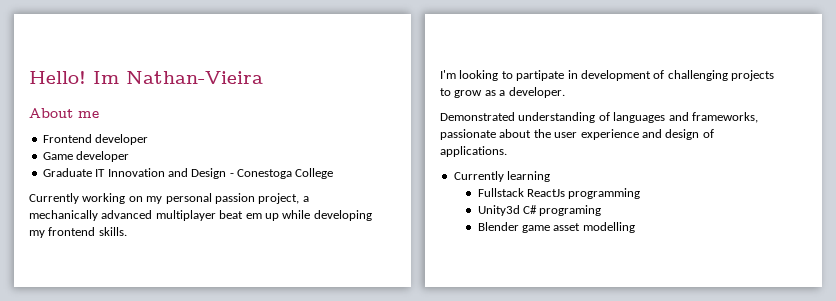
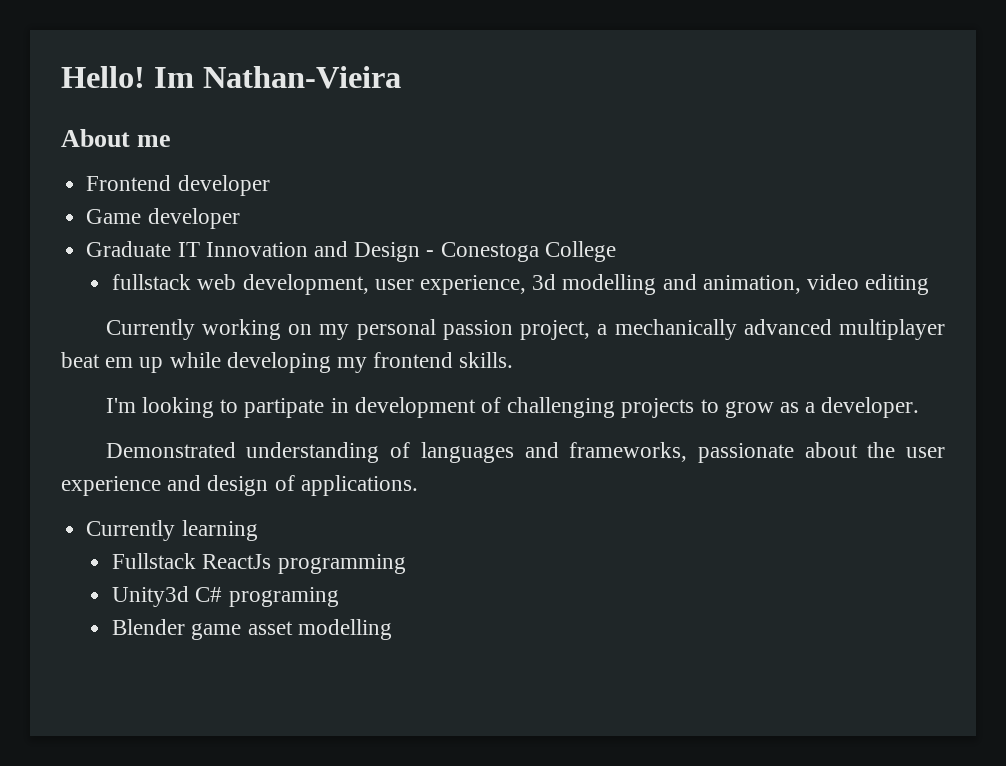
+ fullstack web development, user experience, 3d modelling and animation, video editing

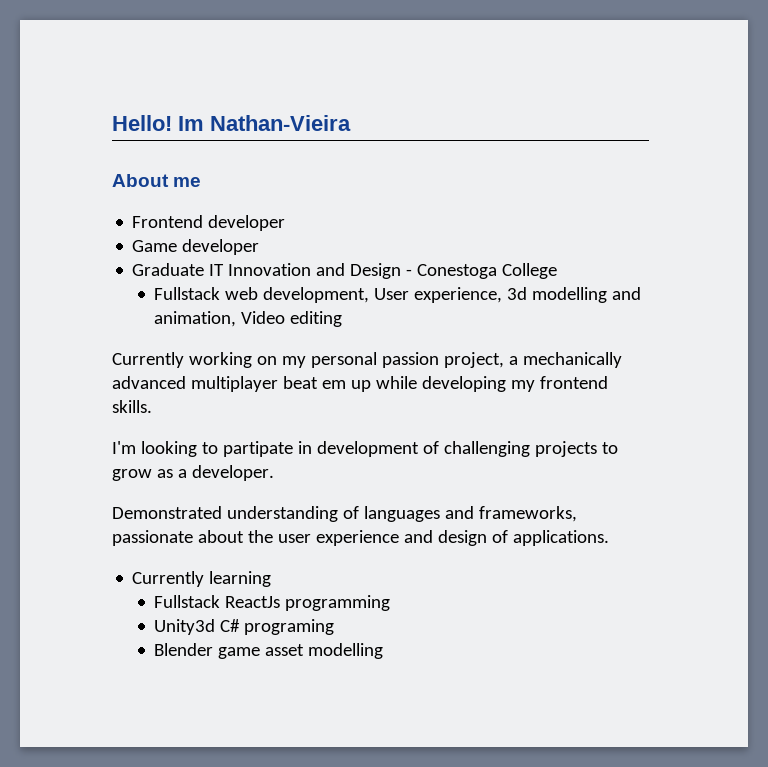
- fullstack web development, user experience, 3d modelling and animation, video editing
+ Fullstack web development, User experience, 3d modelling and animation, Video editing

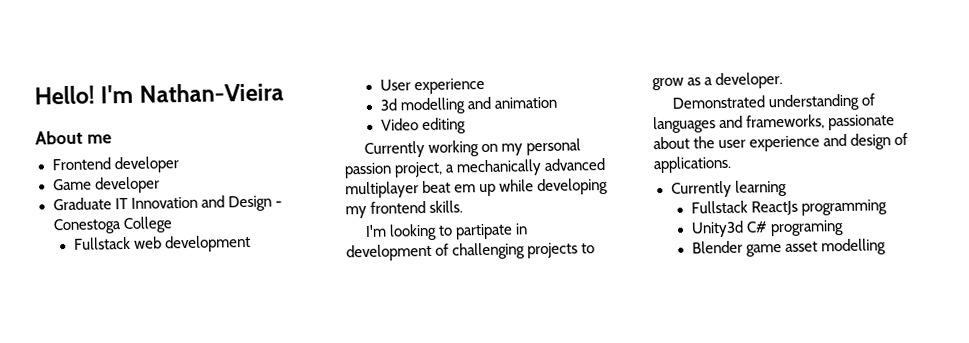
- Im Nathan-Vieira
+ I'm Nathan-Vieira
- Fullstack web development, User experience, 3d modelling and animation, Video editing
+ Fullstack web development
+ User experience
+ 3d modelling and animation
+ Video editing

